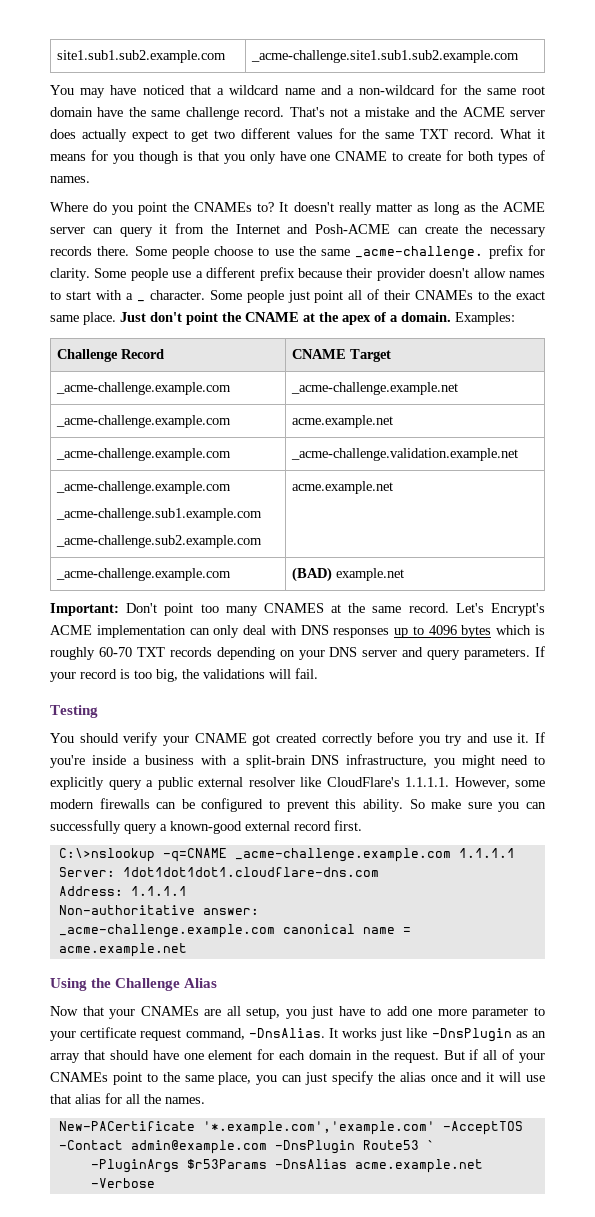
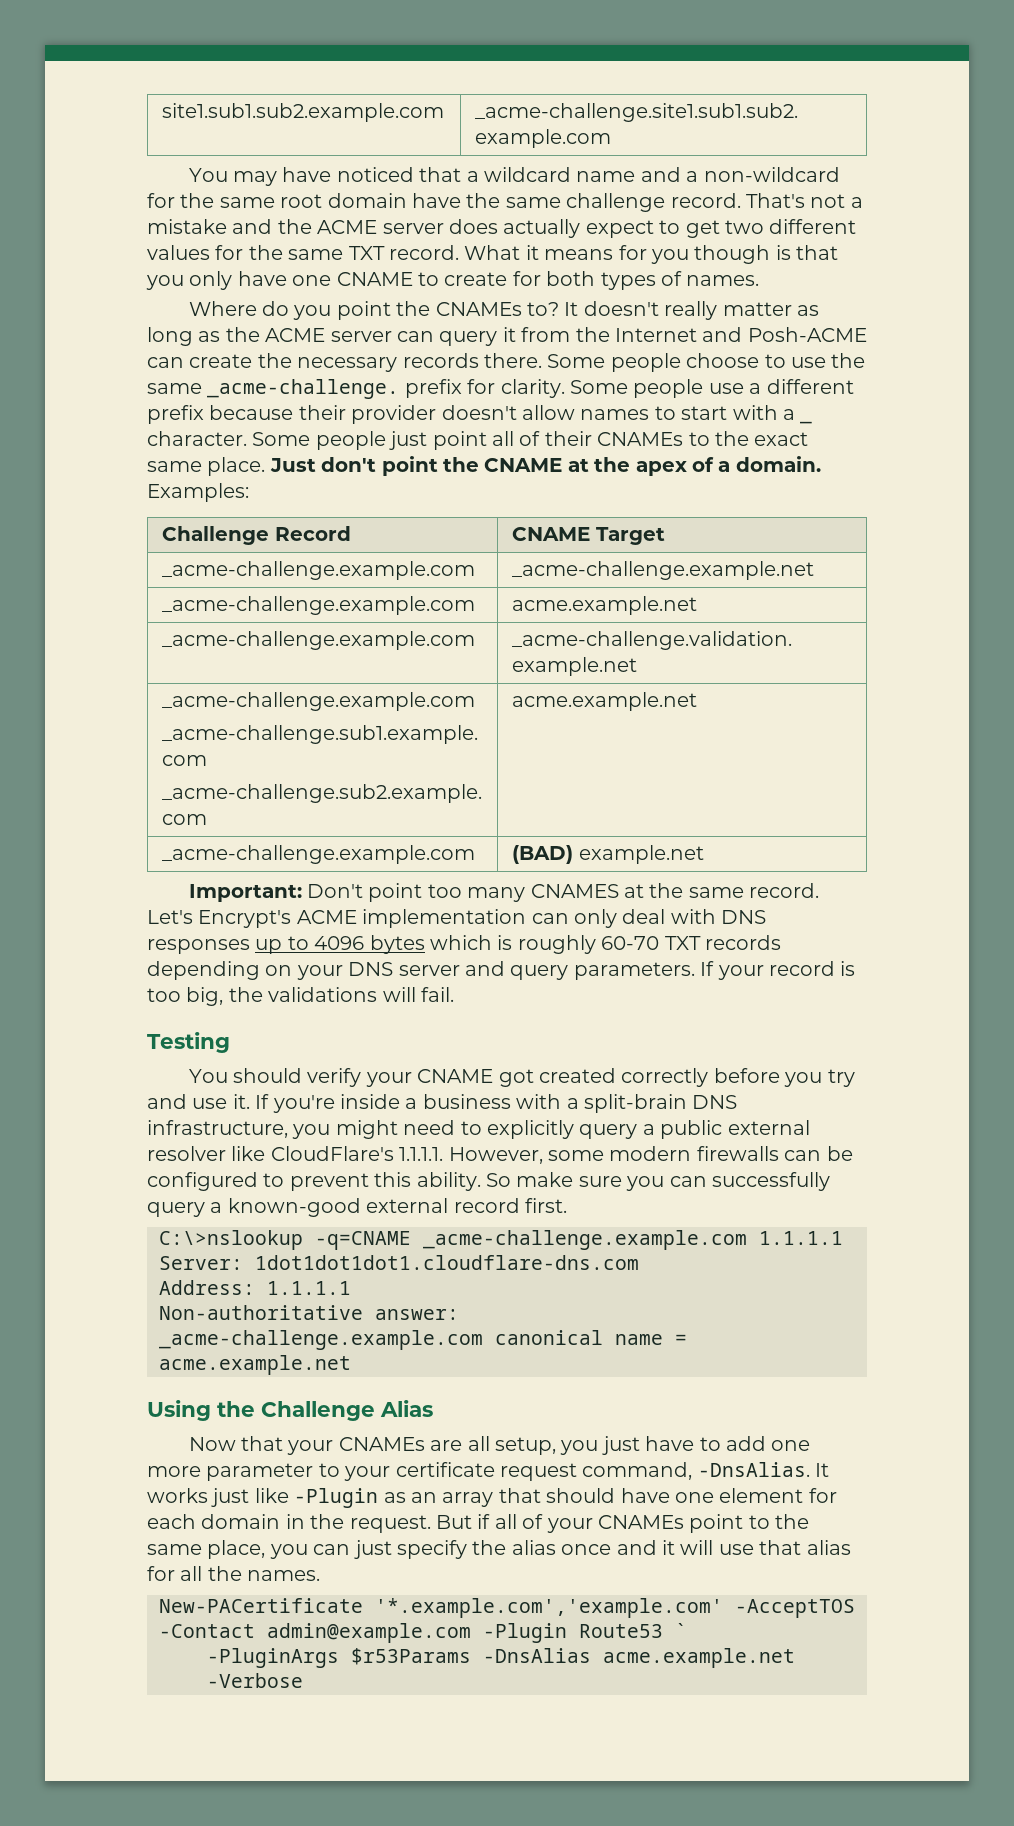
- It works just like -DnsPlugin as an array that should have one element for each domain in the request.
+ It works just like -Plugin as an array that should have one element for each domain in the request.
- New-PACertificate '*.example.com','example.com' -AcceptTOS -Contact admin@example.com -DnsPlugin Route53 `
+ New-PACertificate '*.example.com','example.com' -AcceptTOS -Contact admin@example.com -Plugin Route53 `

